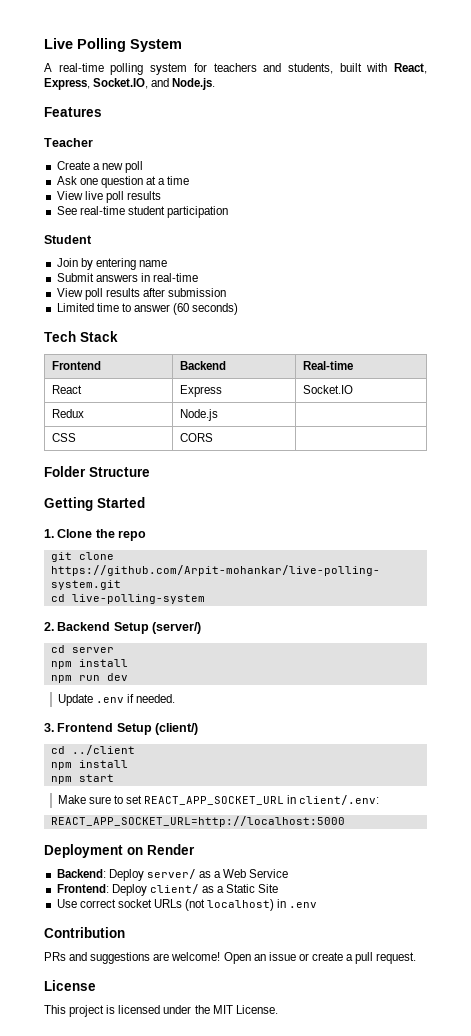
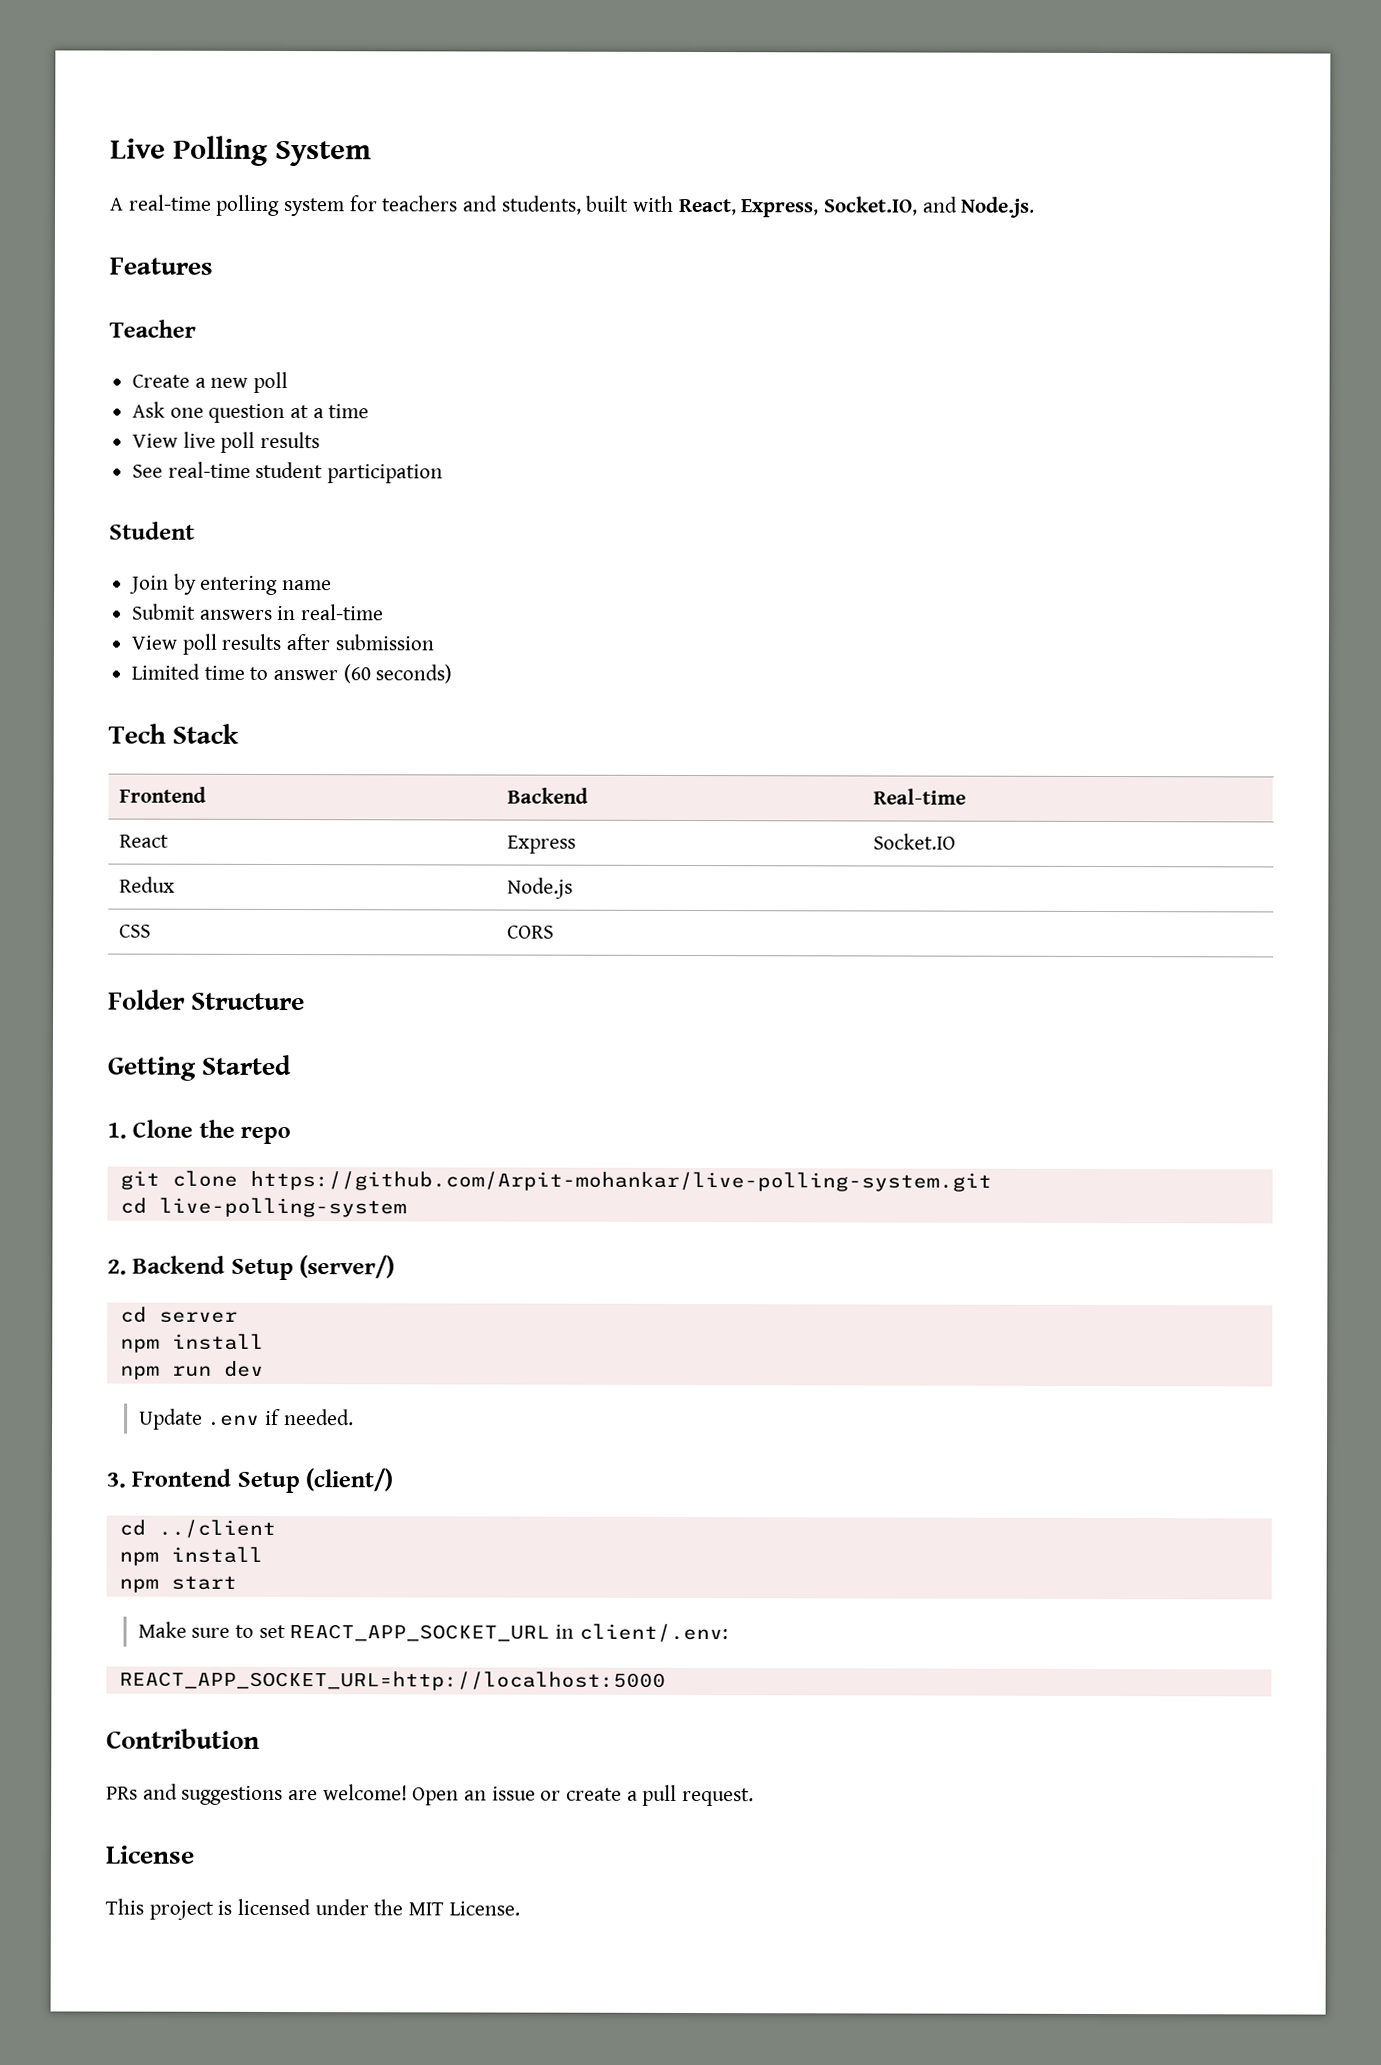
- Deployment on Render
- Backend: Deploy server/ as a Web Service
- Frontend: Deploy client/ as a Static Site
- Use correct socket URLs (not localhost) in .env

